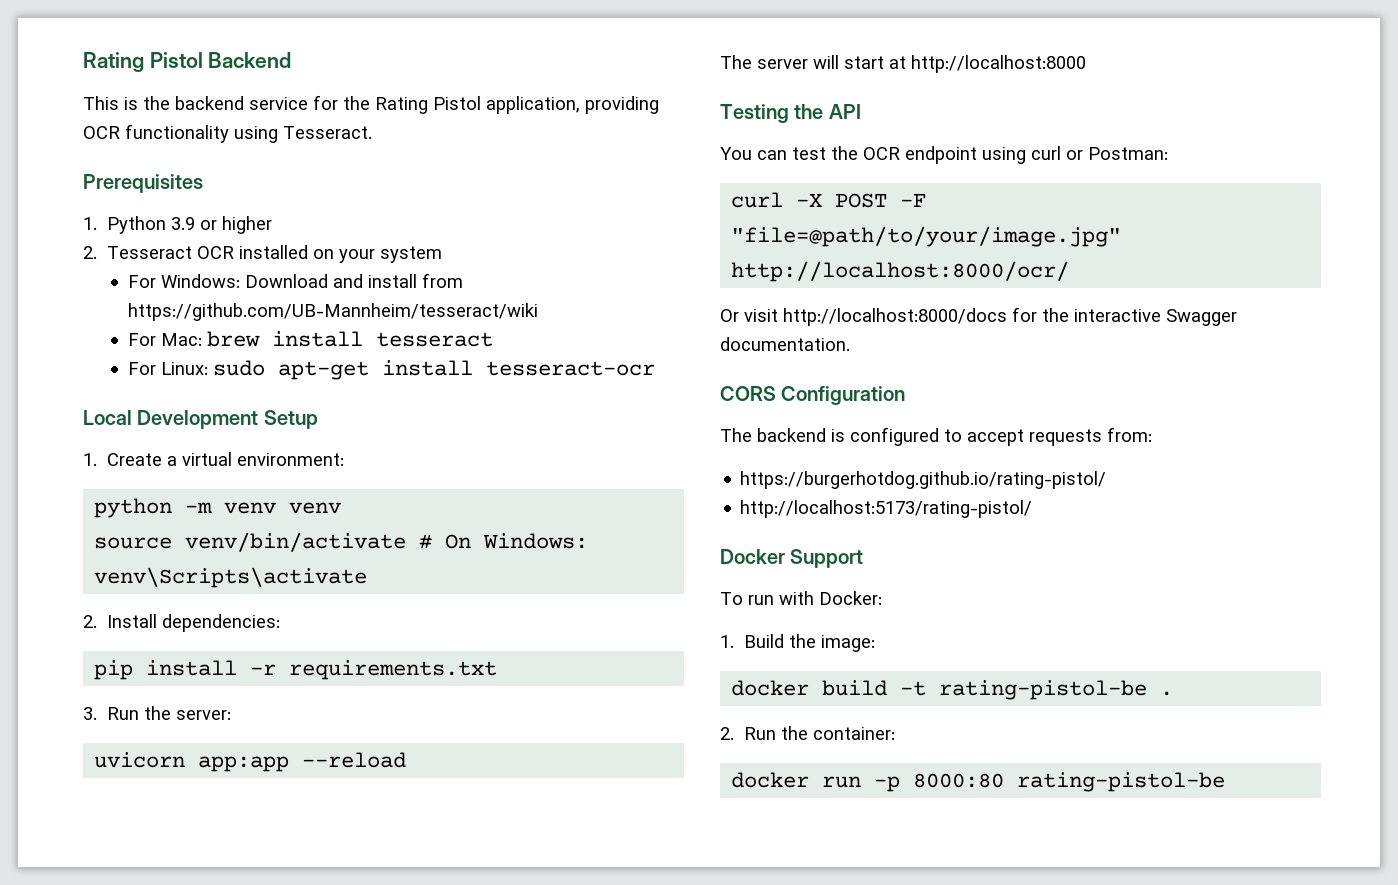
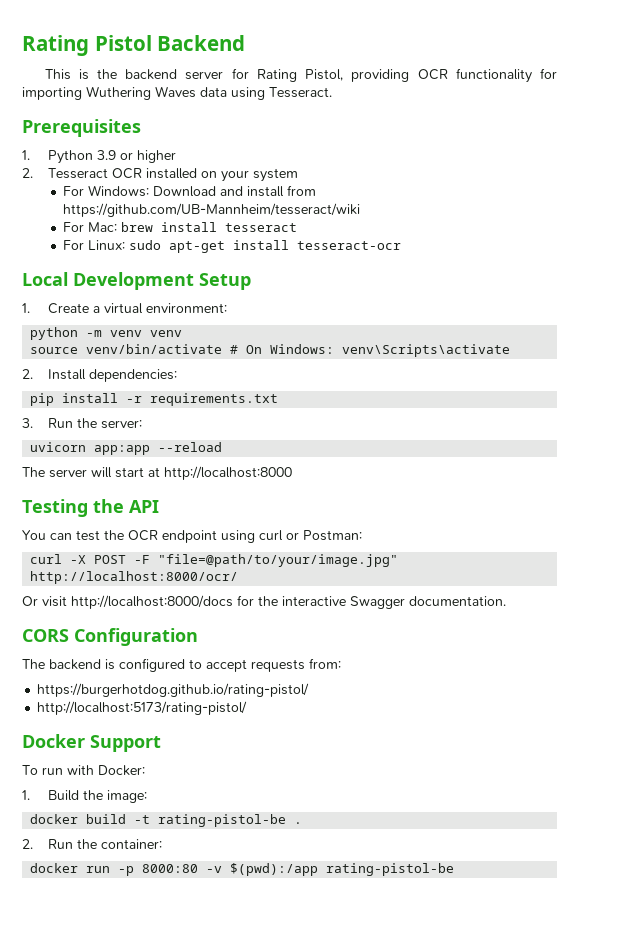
- This is the backend service for the Rating Pistol application, providing OCR functionality using Tesseract.
+ This is the backend server for Rating Pistol, providing OCR functionality for importing Wuthering Waves data using Tesseract.
- docker run -p 8000:80 rating-pistol-be
+ docker run -p 8000:80 -v $(pwd):/app rating-pistol-be

